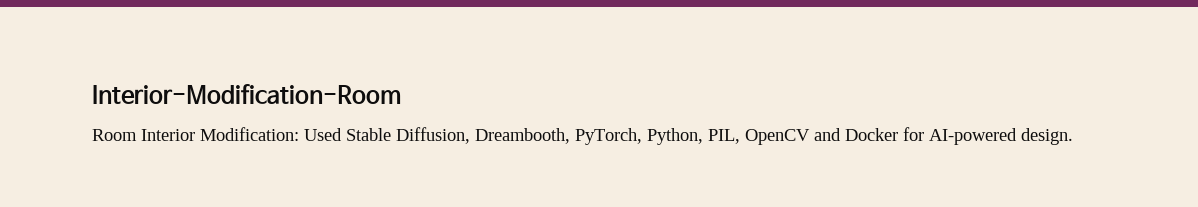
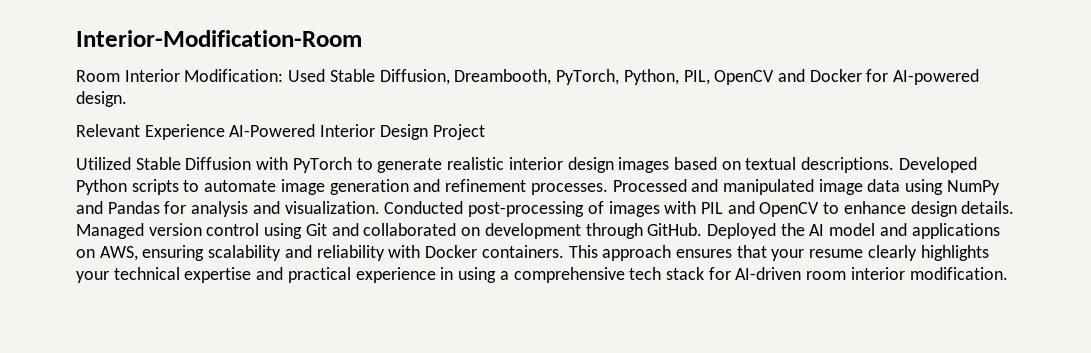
+ Relevant Experience AI-Powered Interior Design Project
+ Utilized Stable Diffusion with PyTorch to generate realistic interior design images based on textual descriptions. Developed Python scripts to automate image generation and refinement processes. Processed and manipulated image data using NumPy and Pandas for analysis and visualization. Conducted post-processing of images with PIL and OpenCV to enhance design details. Managed version control using Git and collaborated on development through GitHub. Deployed the AI model and applications on AWS, ensuring scalability and reliability with Docker containers. This approach ensures that your resume clearly highlights your technical expertise and practical experience in using a comprehensive tech stack for AI-driven room interior modification.

